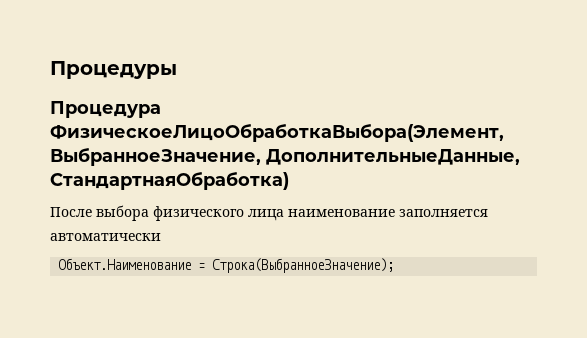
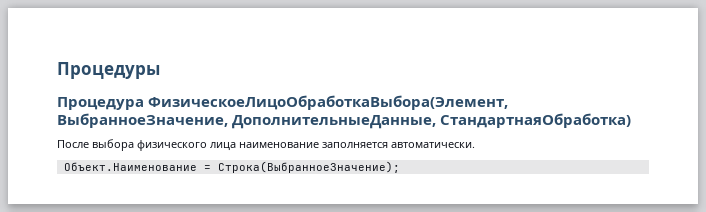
- После выбора физического лица наименование заполняется автоматически
+ После выбора физического лица наименование заполняется автоматически.

